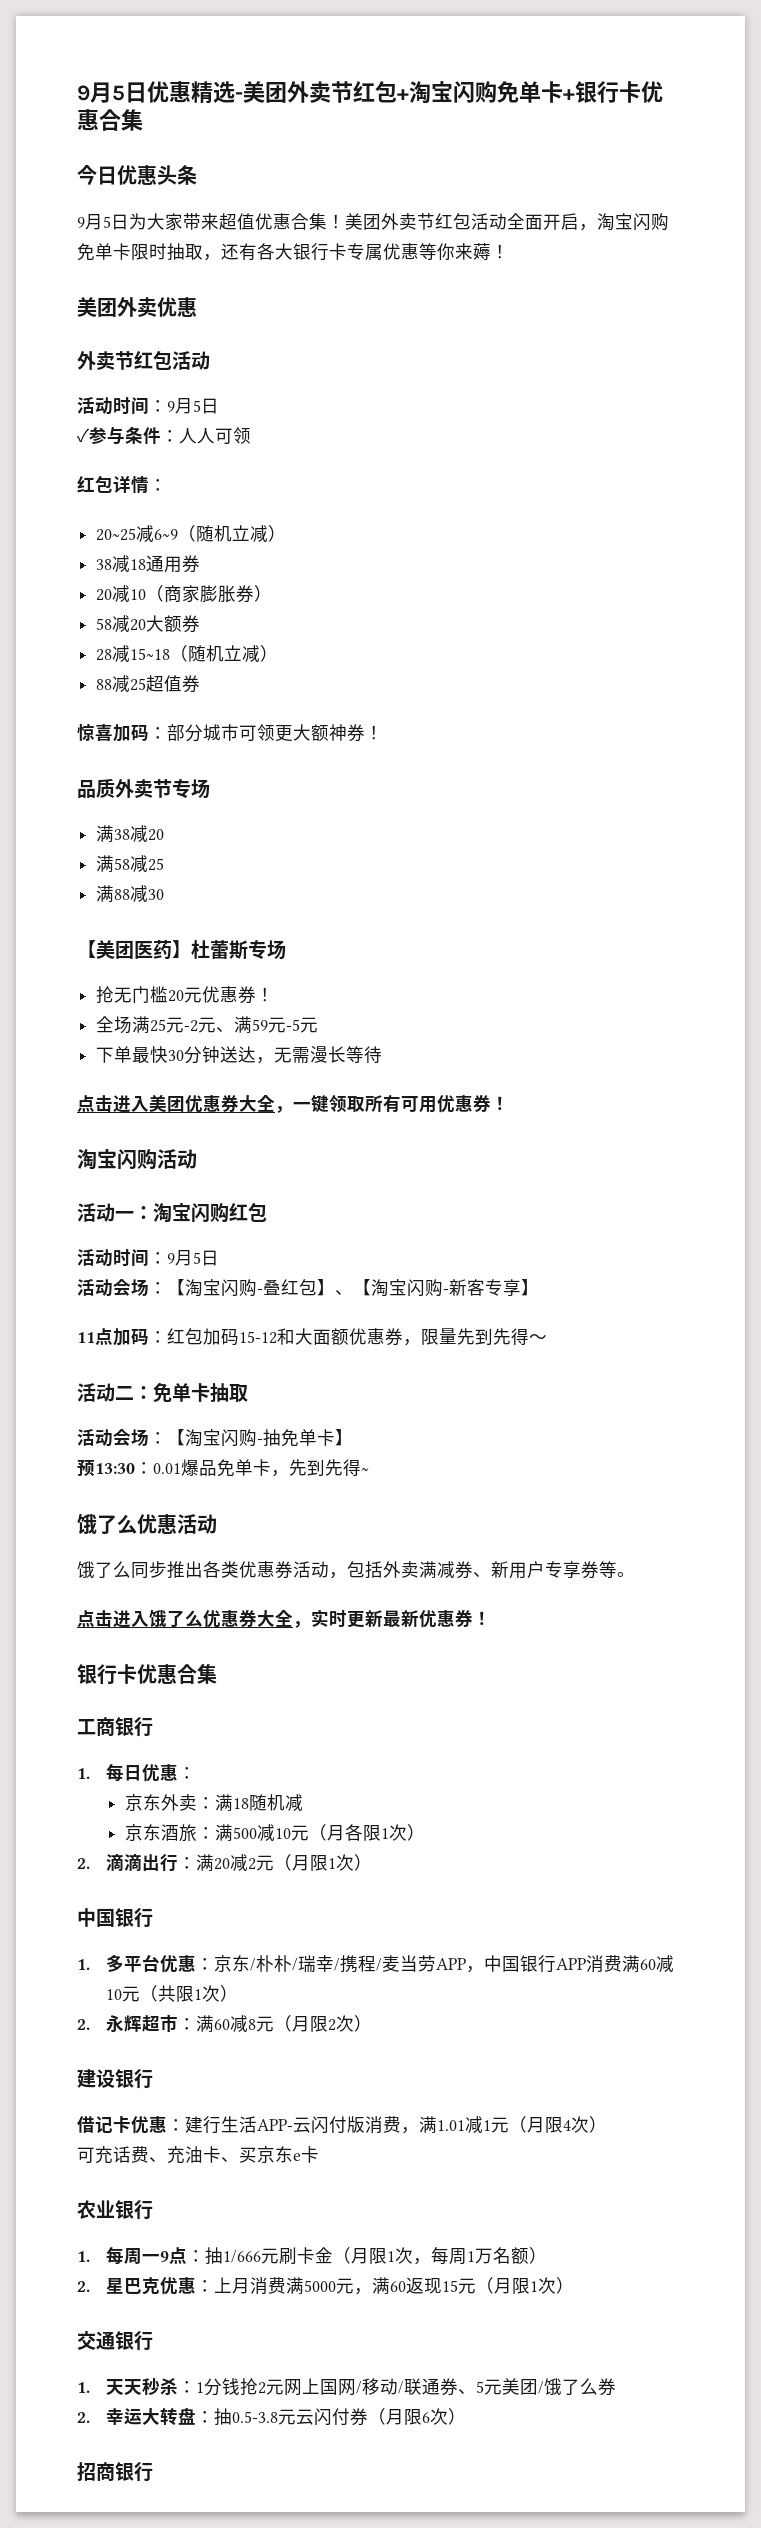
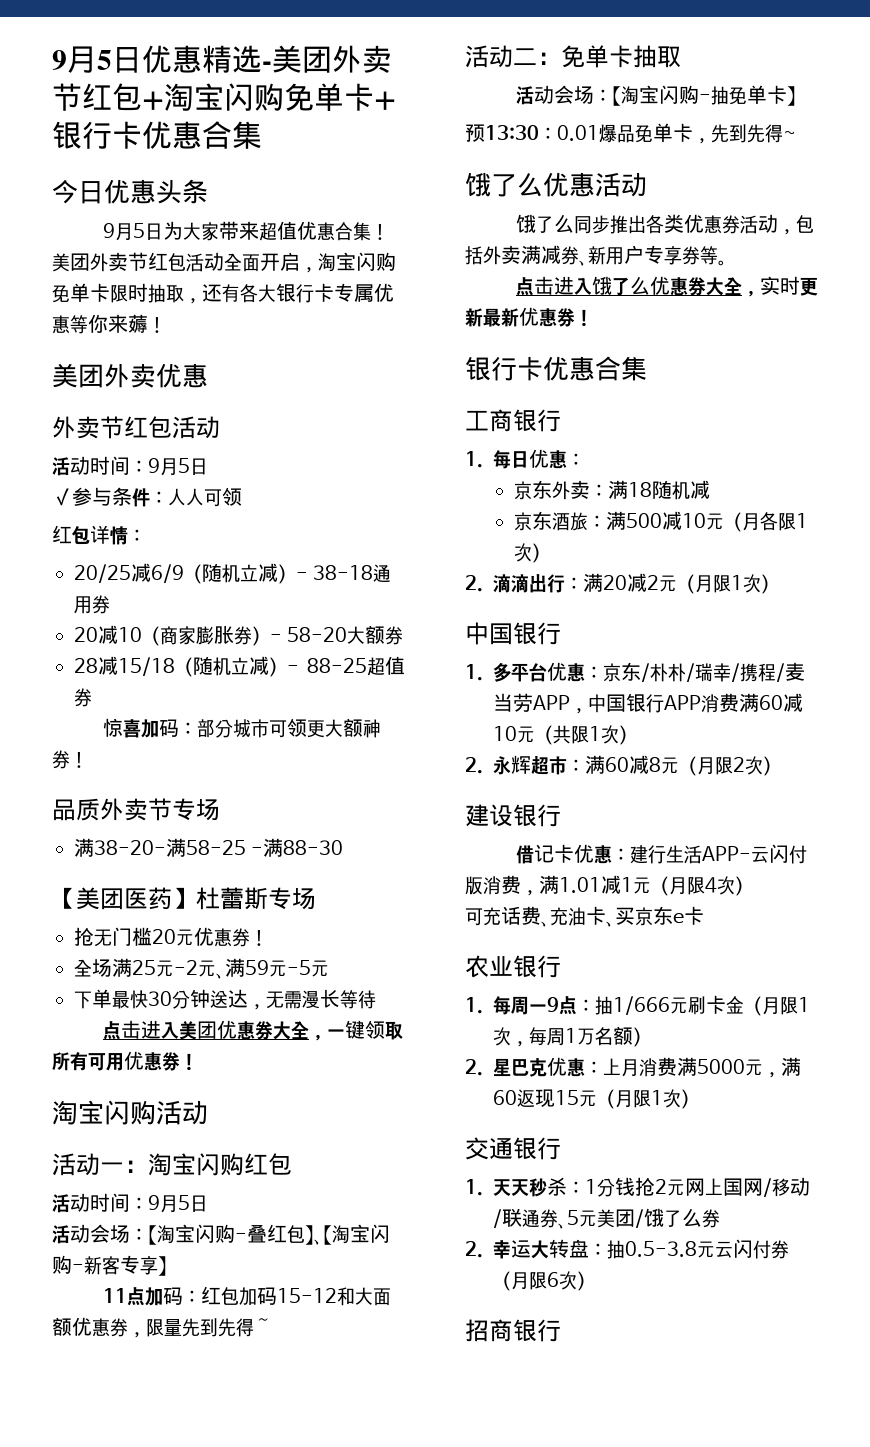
- 20~25减6~9（随机立减）
- 38减18通用券
+ 20/25减6/9（随机立减）- 38-18通用券
- 20减10（商家膨胀券）
- 58减20大额券
+ 20减10（商家膨胀券）- 58-20大额券
- 28减15~18（随机立减）
- 88减25超值券
+ 28减15/18（随机立减）- 88-25超值券
- 满38减20
- 满58减25
- 满88减30
+ 满38-20-满58-25 -满88-30

